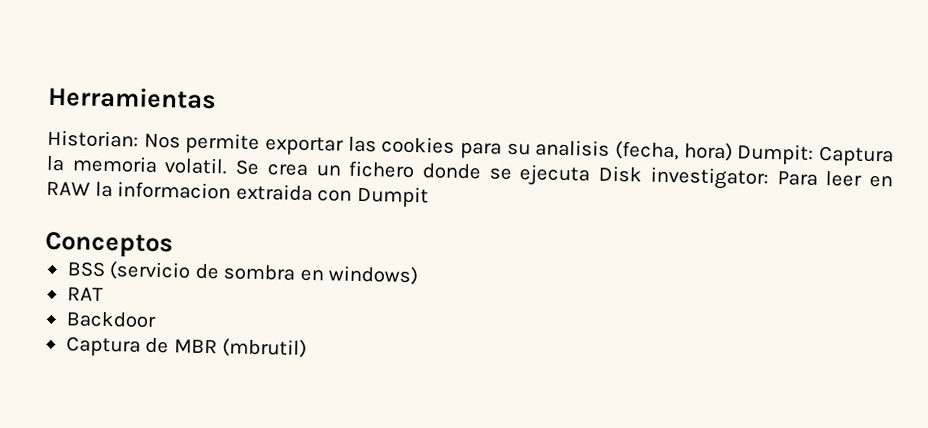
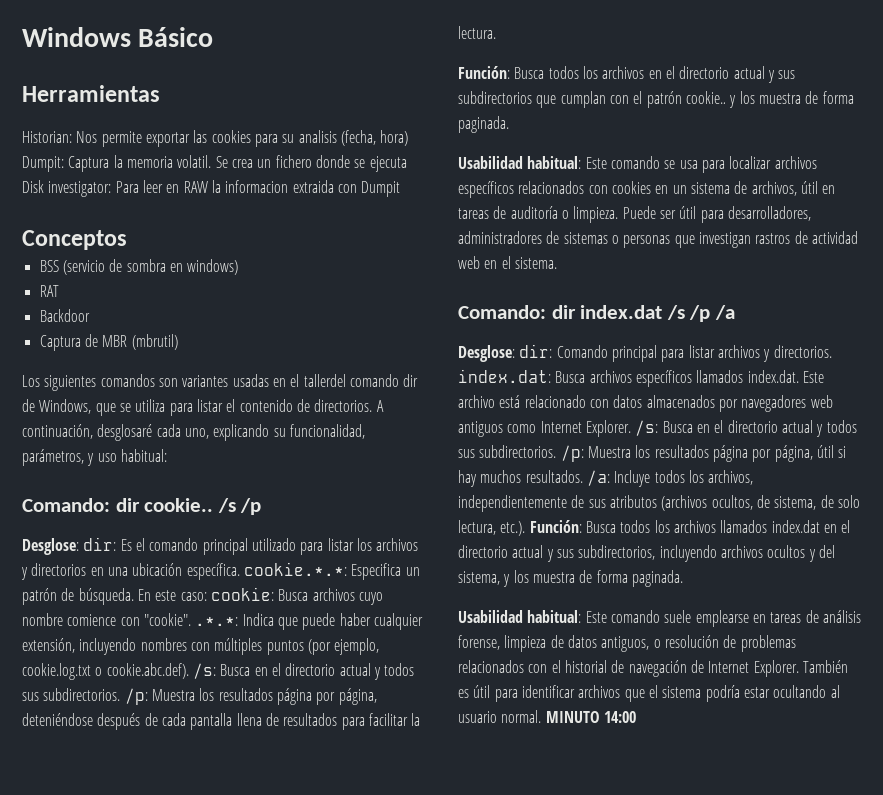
+ Windows Básico
+ Los siguientes comandos son variantes usadas en el tallerdel comando dir de Windows, que se utiliza para listar el contenido de directorios. A continuación, desglosaré cada uno, explicando su funcionalidad, parámetros, y uso habitual:
+ Comando: dir cookie.. /s /p
+ Desglose: dir: Es el comando principal utilizado para listar los archivos y directorios en una ubicación específica. cookie.*.*: Especifica un patrón de búsqueda. En este caso: cookie: Busca archivos cuyo nombre comience con "cookie". .*.*: Indica que puede haber cualquier extensión, incluyendo nombres con múltiples puntos (por ejemplo, cookie.log.txt o cookie.abc.def). /s: Busca en el directorio actual y todos sus subdirectorios. /p: Muestra los resultados página por página, deteniéndose después de cada pantalla llena de resultados para facilitar la lectura.
+ Función: Busca todos los archivos en el directorio actual y sus subdirectorios que cumplan con el patrón cookie.. y los muestra de forma paginada.
+ Usabilidad habitual: Este comando se usa para localizar archivos específicos relacionados con cookies en un sistema de archivos, útil en tareas de auditoría o limpieza. Puede ser útil para desarrolladores, administradores de sistemas o personas que investigan rastros de actividad web en el sistema.
+ Comando: dir index.dat /s /p /a
+ Desglose: dir: Comando principal para listar archivos y directorios. index.dat: Busca archivos específicos llamados index.dat. Este archivo está relacionado con datos almacenados por navegadores web antiguos como Internet Explorer. /s: Busca en el directorio actual y todos sus subdirectorios. /p: Muestra los resultados página por página, útil si hay muchos resultados. /a: Incluye todos los archivos, independientemente de sus atributos (archivos ocultos, de sistema, de solo lectura, etc.). Función: Busca todos los archivos llamados index.dat en el directorio actual y sus subdirectorios, incluyendo archivos ocultos y del sistema, y los muestra de forma paginada.
+ Usabilidad habitual: Este comando suele emplearse en tareas de análisis forense, limpieza de datos antiguos, o resolución de problemas relacionados con el historial de navegación de Internet Explorer. También es útil para identificar archivos que el sistema podría estar ocultando al usuario normal. MINUTO 14:00

